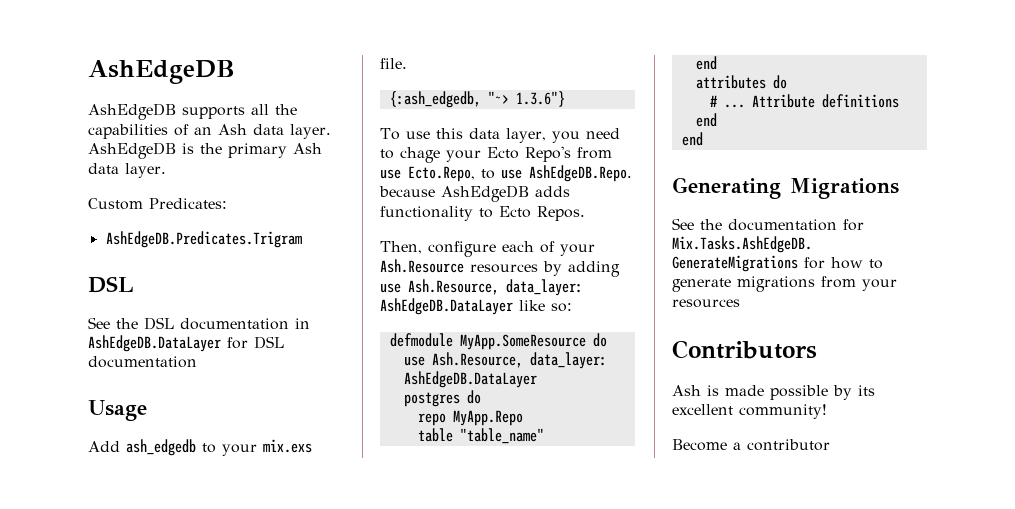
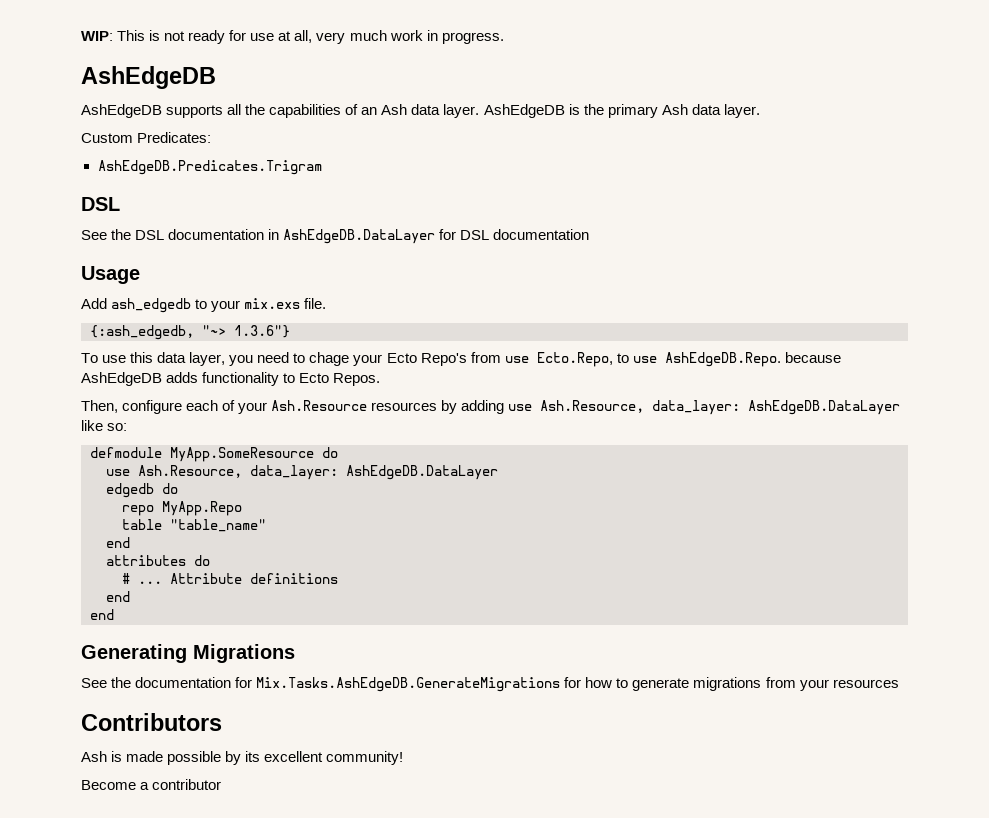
+ WIP: This is not ready for use at all, very much work in progress.
- postgres do
+ edgedb do

